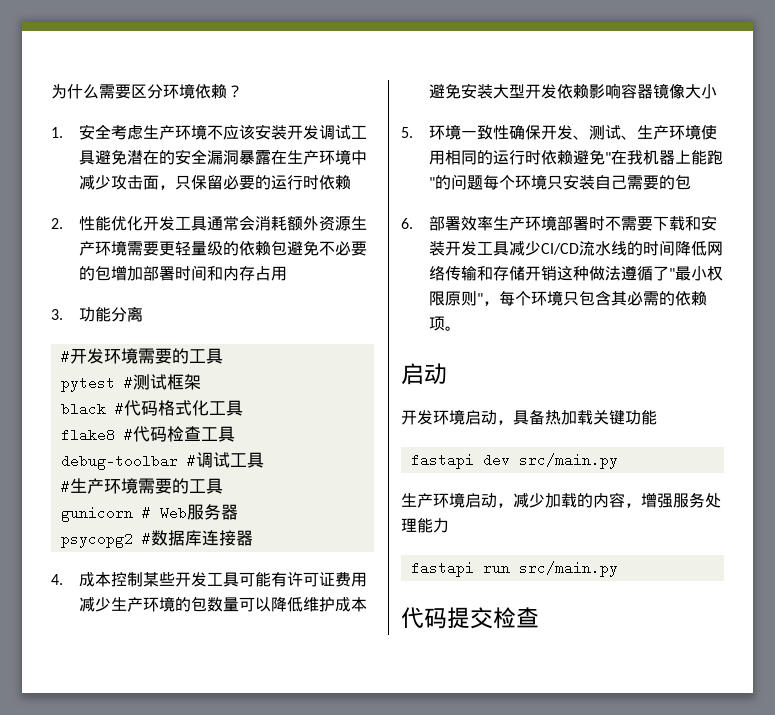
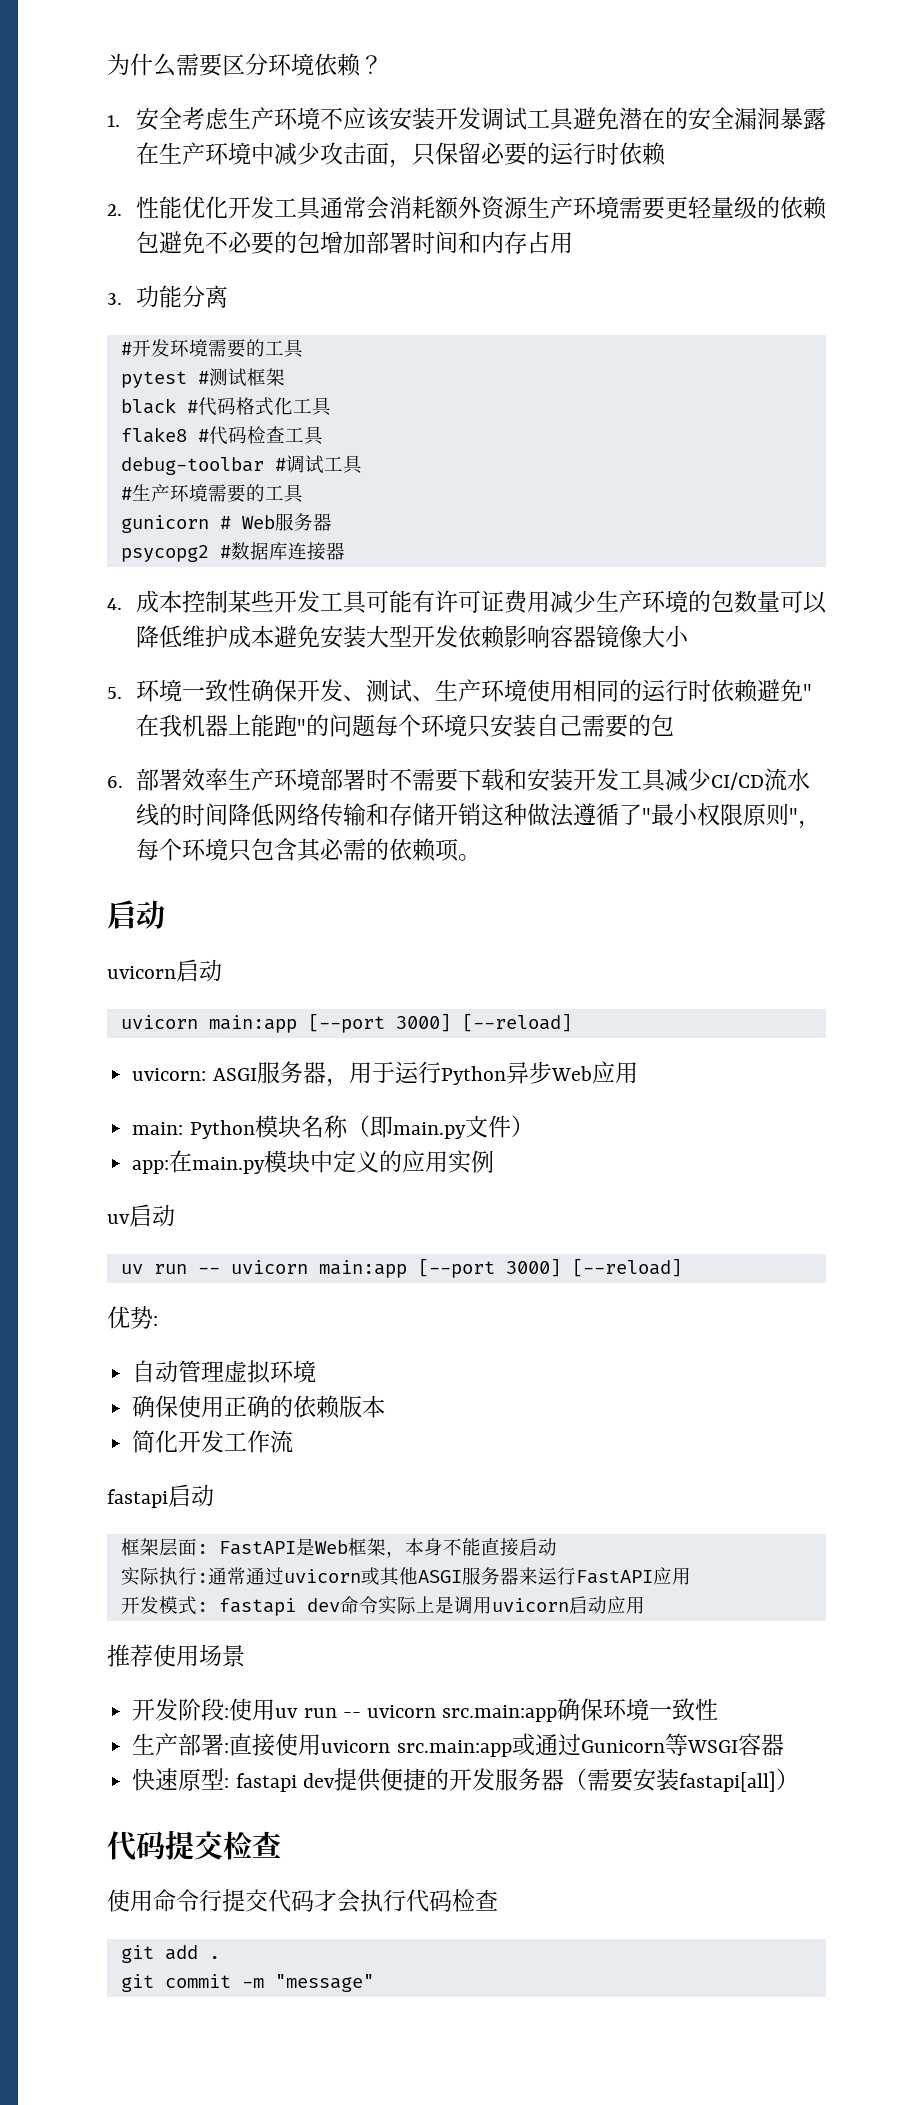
  6.部署效率生产环境部署时不需要下载和安装开发工具减少CI/CD流水线的时间降低网络传输和存储开销这种做法遵循了"最小权限原则"，每个环境只包含其必需的依赖项。
  启动
- 开发环境启动，具备热加载关键功能
- fastapi dev src/main.py
- 生产环境启动，减少加载的内容，增强服务处理能力
- fastapi run src/main.py
+ uvicorn启动
+ uvicorn main:app [--port 3000] [--reload]
+ uvicorn: ASGI服务器，用于运行Python异步Web应用
+ main: Python模块名称（即main.py文件）
+ app:在main.py模块中定义的应用实例
+ uv启动
+ uv run -- uvicorn main:app [--port 3000] [--reload]
+ 优势:
+ 自动管理虚拟环境
+ 确保使用正确的依赖版本
+ 简化开发工作流
+ fastapi启动
+ 框架层面: FastAPI是Web框架，本身不能直接启动
+ 实际执行:通常通过uvicorn或其他ASGI服务器来运行FastAPI应用
+ 开发模式: fastapi dev命令实际上是调用uvicorn启动应用
+ 推荐使用场景
+ 开发阶段:使用uv run -- uvicorn src.main:app确保环境一致性
+ 生产部署:直接使用uvicorn src.main:app或通过Gunicorn等WSGI容器
+ 快速原型: fastapi dev提供便捷的开发服务器（需要安装fastapi[all]）
  代码提交检查
+ 使用命令行提交代码才会执行代码检查
+ git add .
+ git commit -m "message"

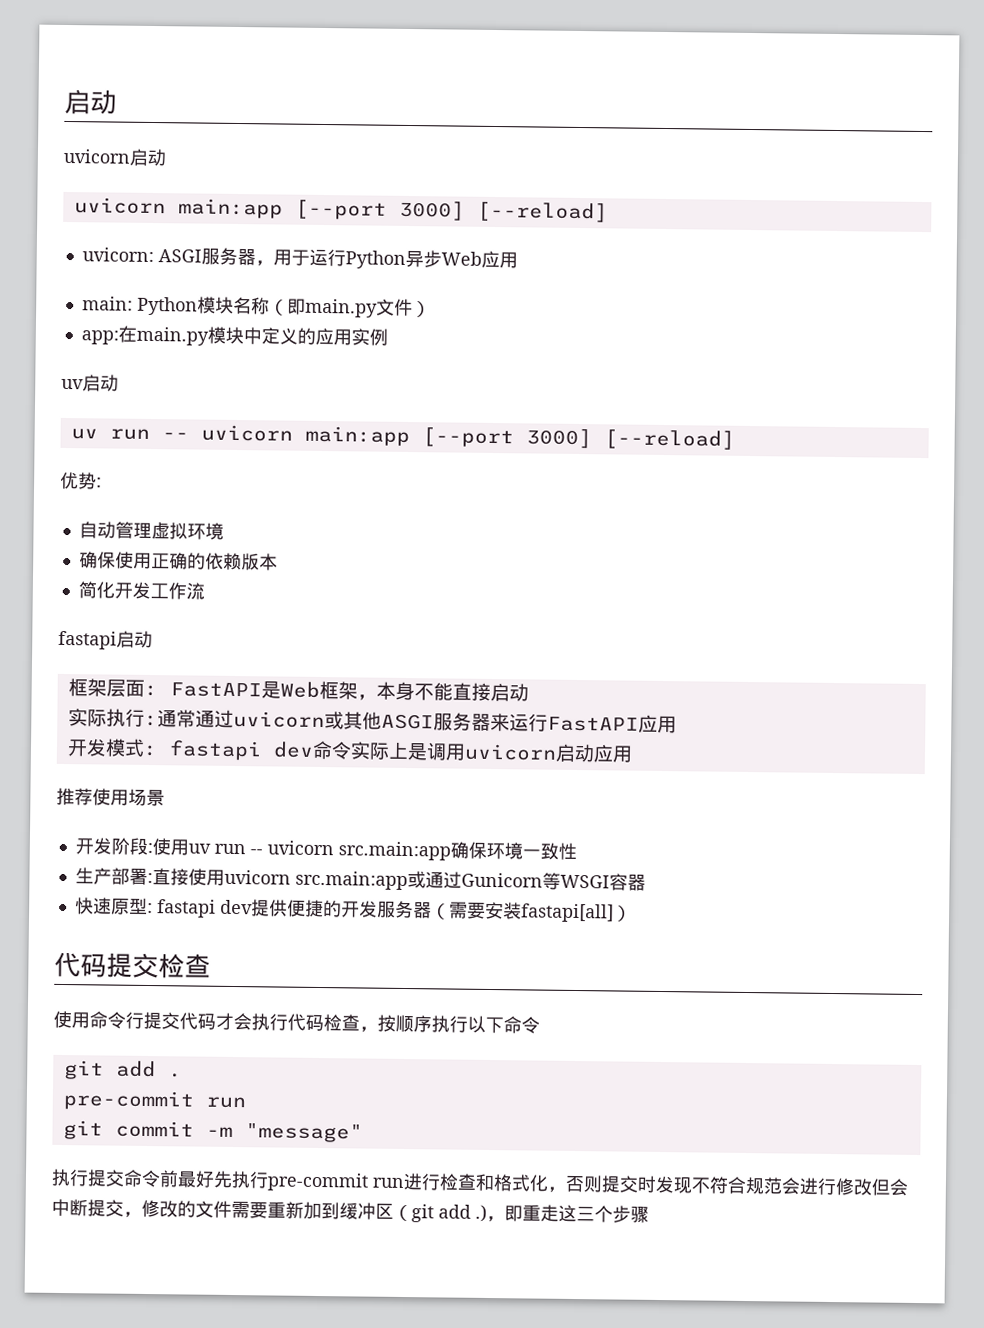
- 为什么需要区分环境依赖？
- 1.安全考虑生产环境不应该安装开发调试工具避免潜在的安全漏洞暴露在生产环境中减少攻击面，只保留必要的运行时依赖
- 2.性能优化开发工具通常会消耗额外资源生产环境需要更轻量级的依赖包避免不必要的包增加部署时间和内存占用
- 3.功能分离
- #开发环境需要的工具
- pytest #测试框架
- black #代码格式化工具
- flake8 #代码检查工具
- debug-toolbar #调试工具
- #生产环境需要的工具
- gunicorn # Web服务器
- psycopg2 #数据库连接器
- 4.成本控制某些开发工具可能有许可证费用减少生产环境的包数量可以降低维护成本避免安装大型开发依赖影响容器镜像大小
- 5.环境一致性确保开发、测试、生产环境使用相同的运行时依赖避免"在我机器上能跑"的问题每个环境只安装自己需要的包
- 6.部署效率生产环境部署时不需要下载和安装开发工具减少CI/CD流水线的时间降低网络传输和存储开销这种做法遵循了"最小权限原则"，每个环境只包含其必需的依赖项。
- 使用命令行提交代码才会执行代码检查
+ 使用命令行提交代码才会执行代码检查，按顺序执行以下命令
  git add .
+ pre-commit run
+ 执行提交命令前最好先执行pre-commit run进行检查和格式化，否则提交时发现不符合规范会进行修改但会中断提交，修改的文件需要重新加到缓冲区（git add .)，即重走这三个步骤

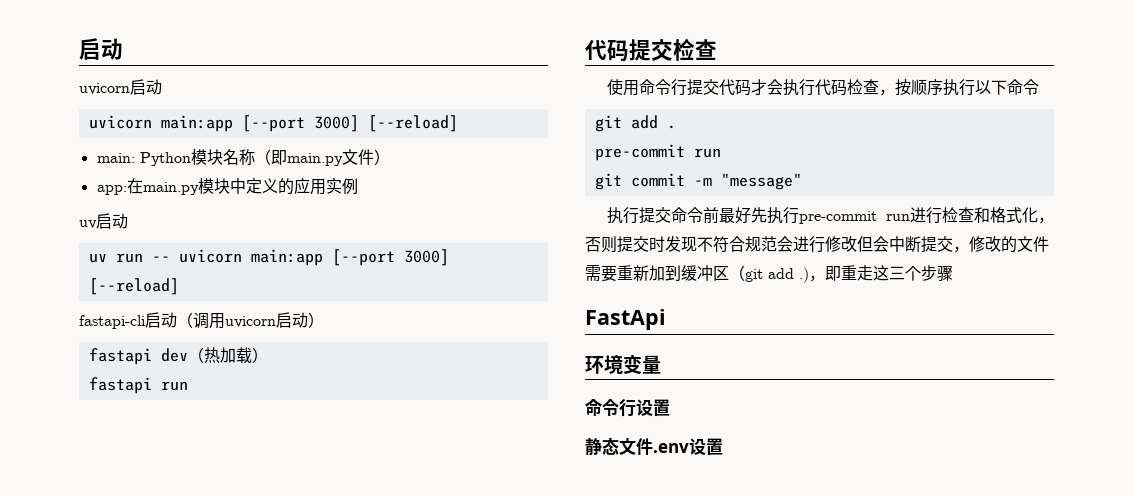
- uvicorn: ASGI服务器，用于运行Python异步Web应用
- 优势:
- 自动管理虚拟环境
- 确保使用正确的依赖版本
- 简化开发工作流
- fastapi启动
- 框架层面: FastAPI是Web框架，本身不能直接启动
- 实际执行:通常通过uvicorn或其他ASGI服务器来运行FastAPI应用
- 开发模式: fastapi dev命令实际上是调用uvicorn启动应用
- 推荐使用场景
- 开发阶段:使用uv run -- uvicorn src.main:app确保环境一致性
- 生产部署:直接使用uvicorn src.main:app或通过Gunicorn等WSGI容器
- 快速原型: fastapi dev提供便捷的开发服务器（需要安装fastapi[all]）
+ fastapi-cli启动（调用uvicorn启动）
+ fastapi dev（热加载）
+ fastapi run
+ FastApi
+ 环境变量
+ 命令行设置
+ 静态文件.env设置

